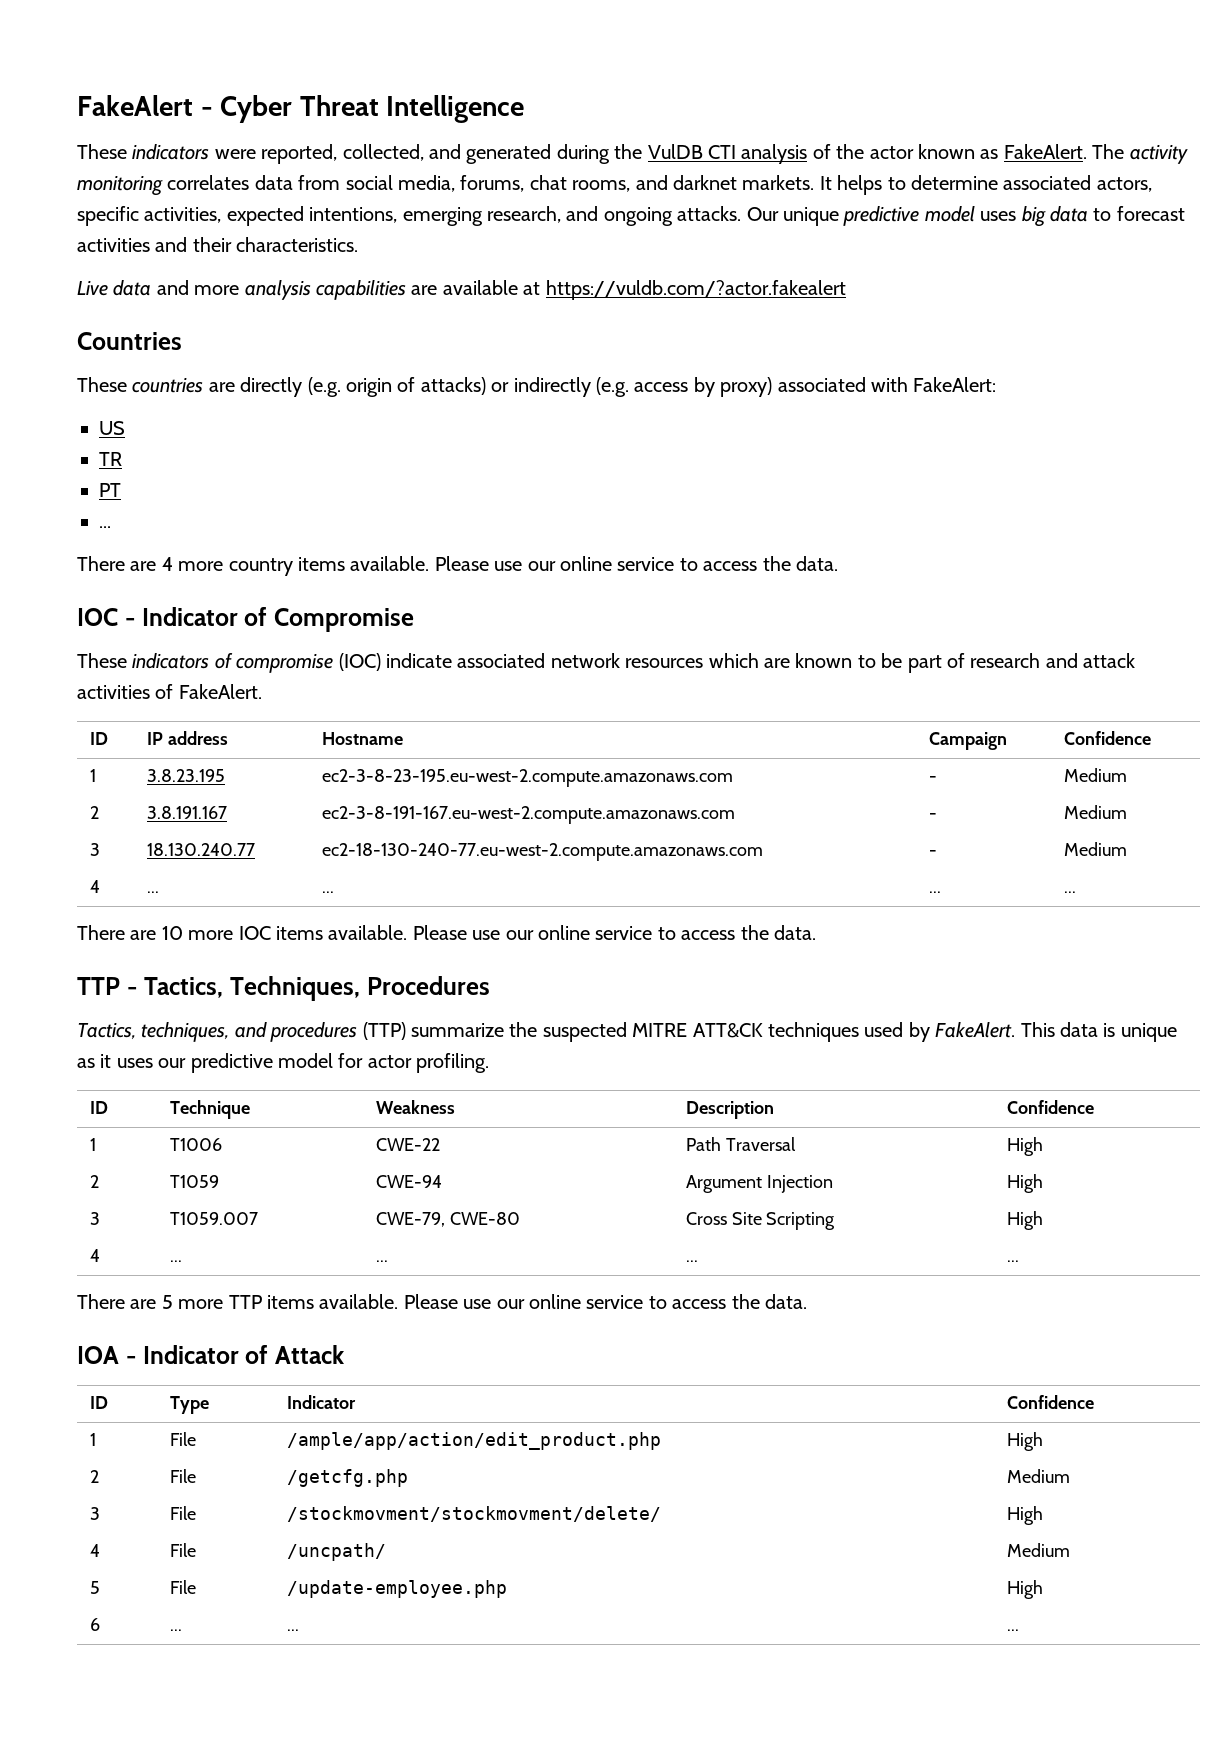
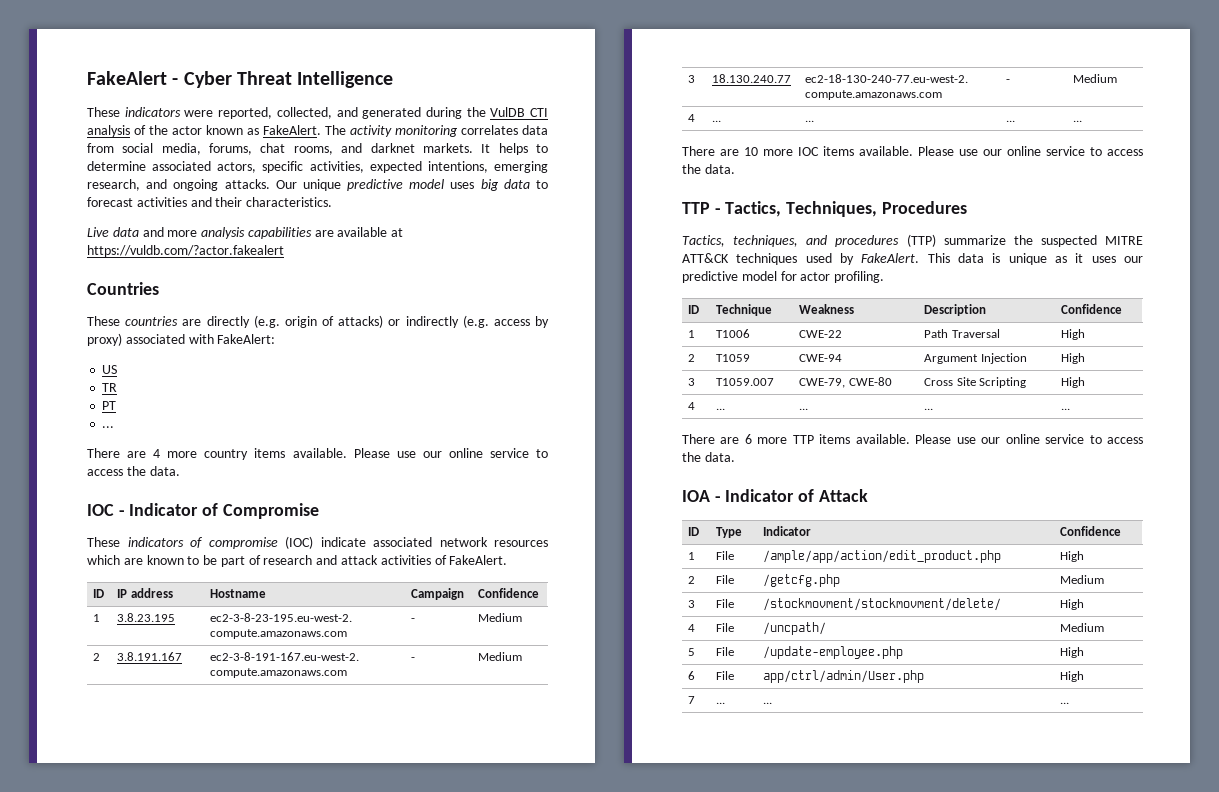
- There are 5 more TTP items available.
+ There are 6 more TTP items available.
- 6 | ... | ... | ...
+ 6 | File | app/ctrl/admin/User.php | High
+ 7 | ... | ... | ...

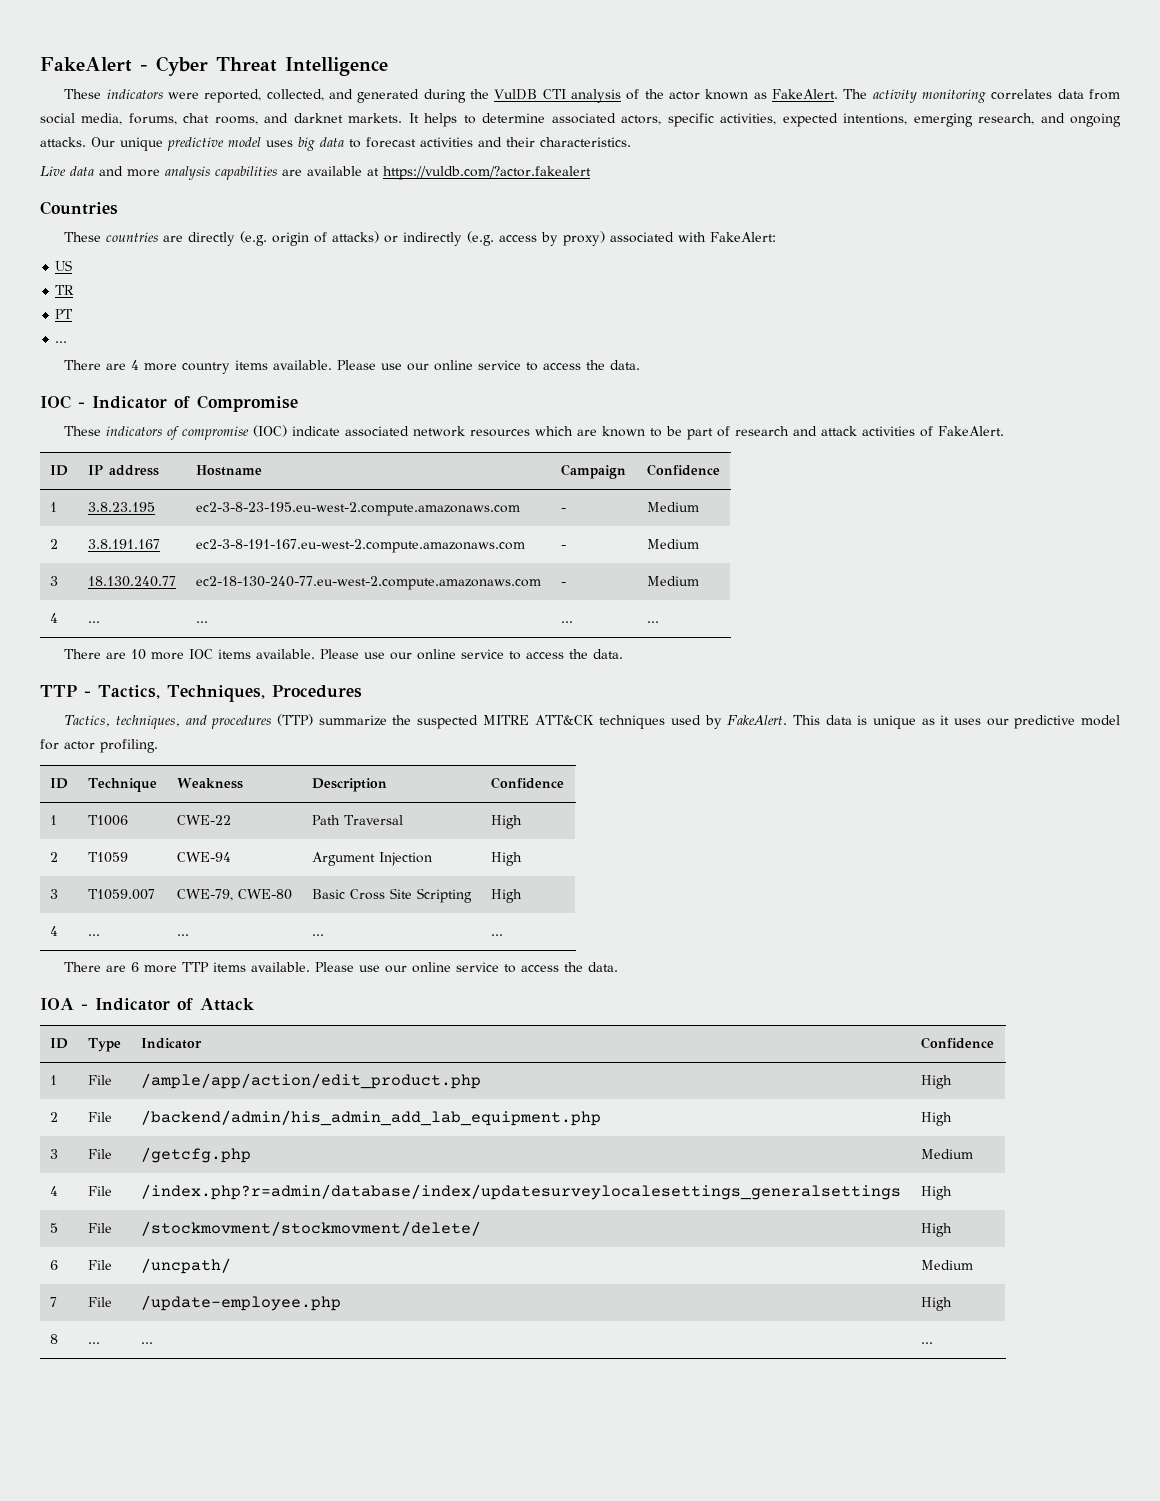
- 3 | T1059.007 | CWE-79, CWE-80 | Cross Site Scripting | High
+ 3 | T1059.007 | CWE-79, CWE-80 | Basic Cross Site Scripting | High
- 2 | File | /getcfg.php | Medium
- 3 | File | /stockmovment/stockmovment/delete/ | High
+ 2 | File | /backend/admin/his_admin_add_lab_equipment.php | High
+ 3 | File | /getcfg.php | Medium
+ 4 | File | /index.php?r=admin/database/index/updatesurveylocalesettings_generalsettings | High
+ 5 | File | /stockmovment/stockmovment/delete/ | High
- 4 | File | /uncpath/ | Medium
+ 6 | File | /uncpath/ | Medium
- 5 | File | /update-employee.php | High
+ 7 | File | /update-employee.php | High
- 6 | File | app/ctrl/admin/User.php | High
- 7 | ... | ... | ...
+ 8 | ... | ... | ...

